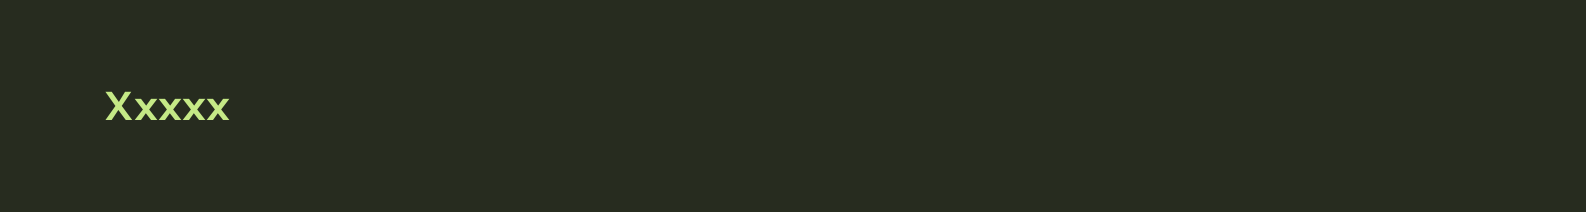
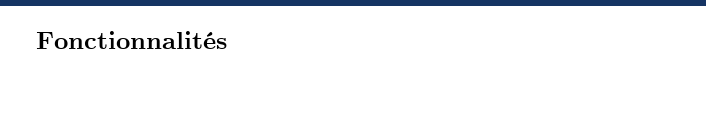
- Xxxxx
+ Fonctionnalités

